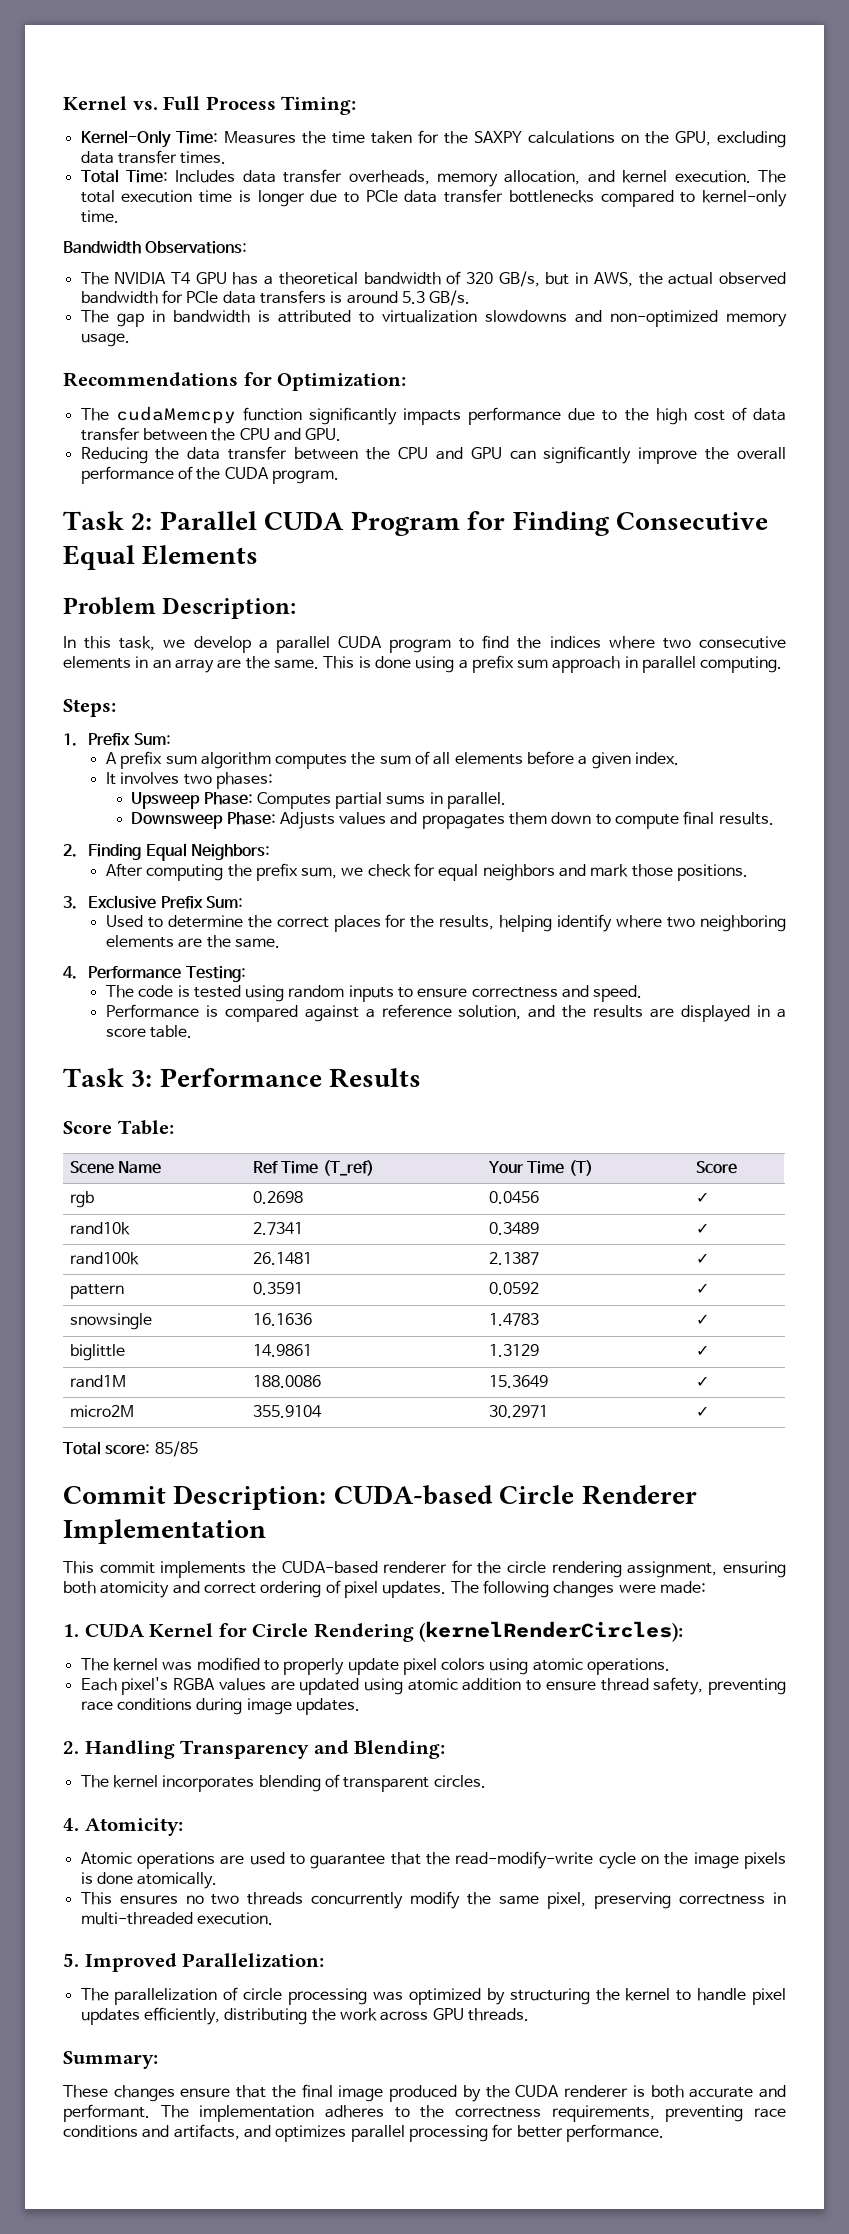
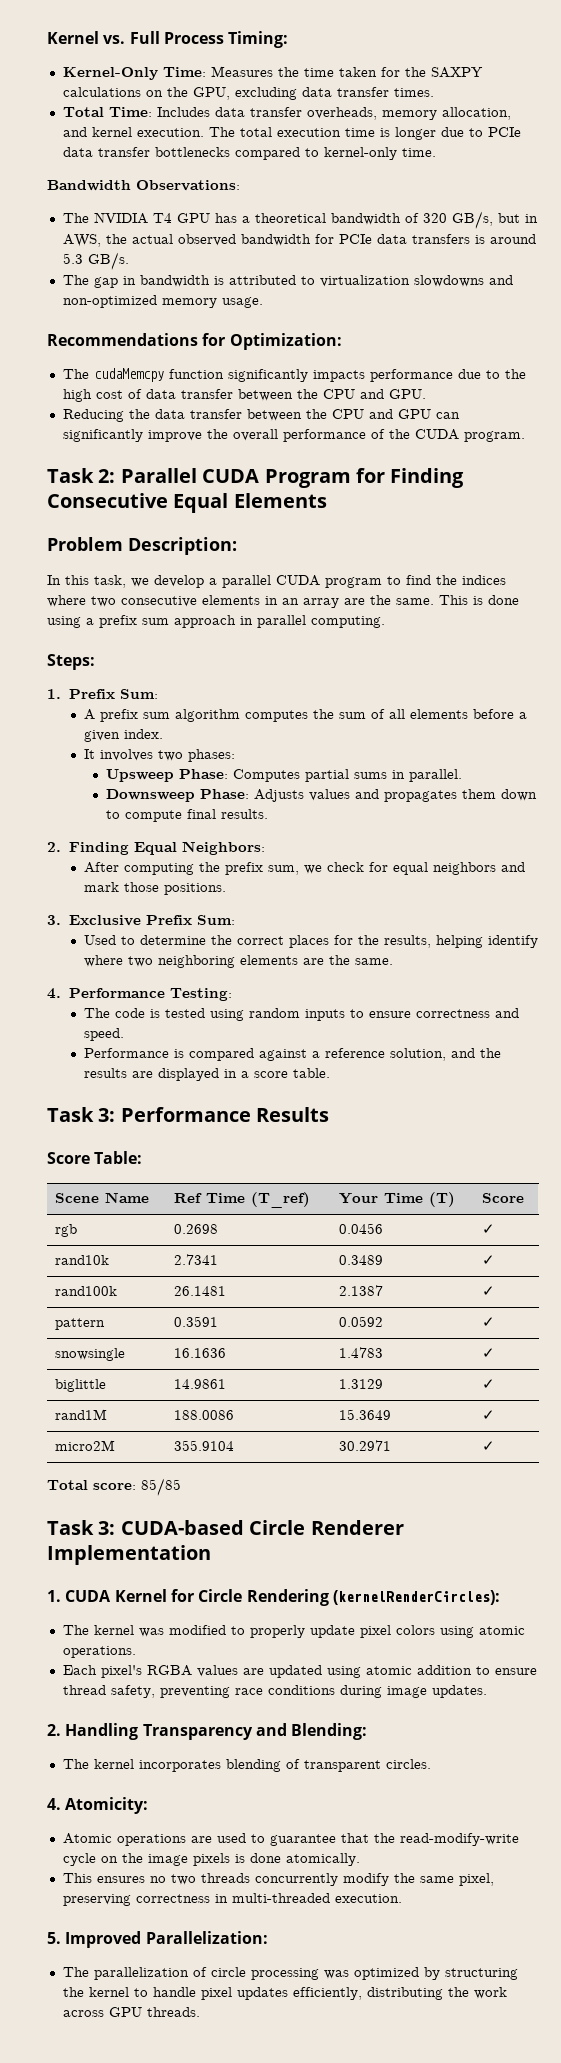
- Commit Description: CUDA-based Circle Renderer Implementation
+ Task 3: CUDA-based Circle Renderer Implementation
- This commit implements the CUDA-based renderer for the circle rendering assignment, ensuring both atomicity and correct ordering of pixel updates. The following changes were made:
- Summary:
- These changes ensure that the final image produced by the CUDA renderer is both accurate and performant. The implementation adheres to the correctness requirements, preventing race conditions and artifacts, and optimizes parallel processing for better performance.

